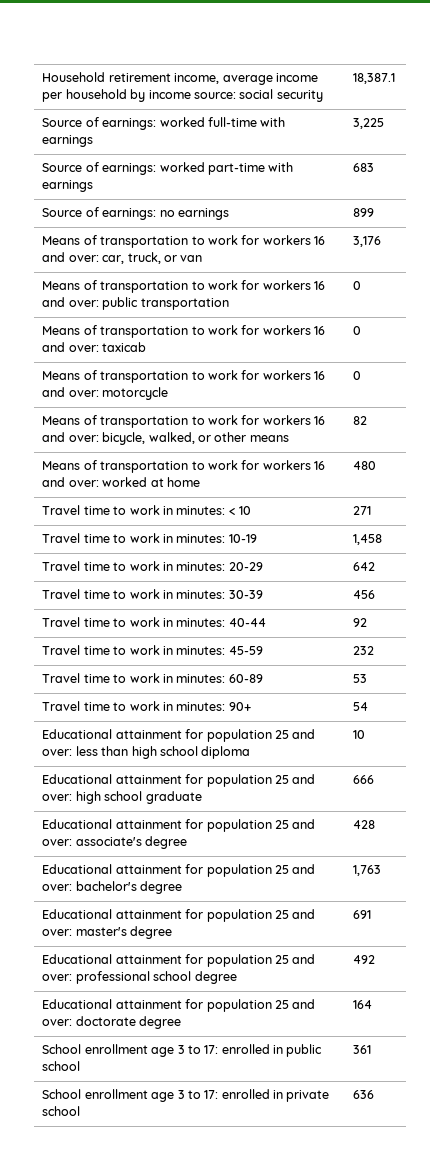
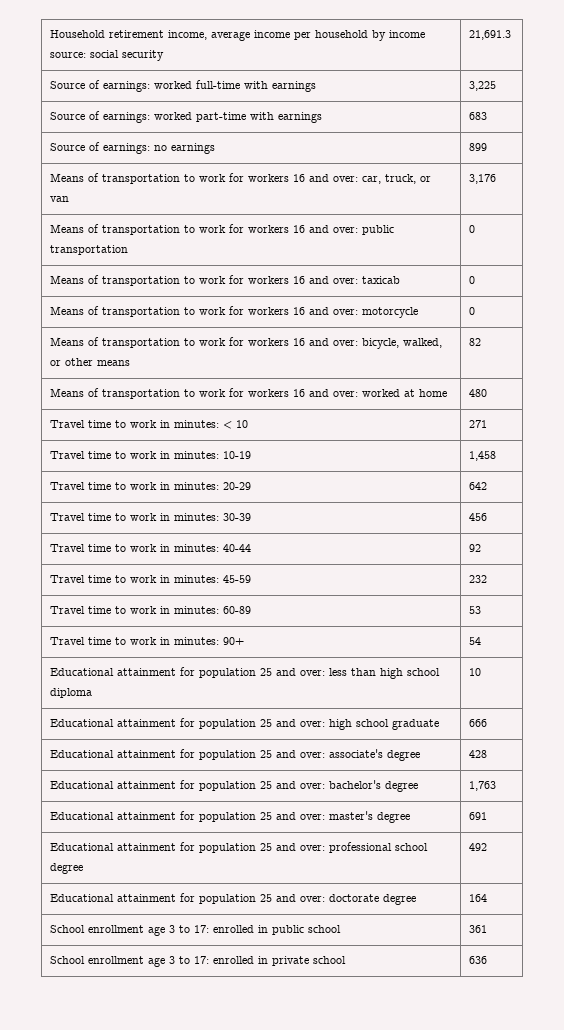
- Household retirement income, average income per household by income source: social security | 18,387.1
+ Household retirement income, average income per household by income source: social security | 21,691.3

